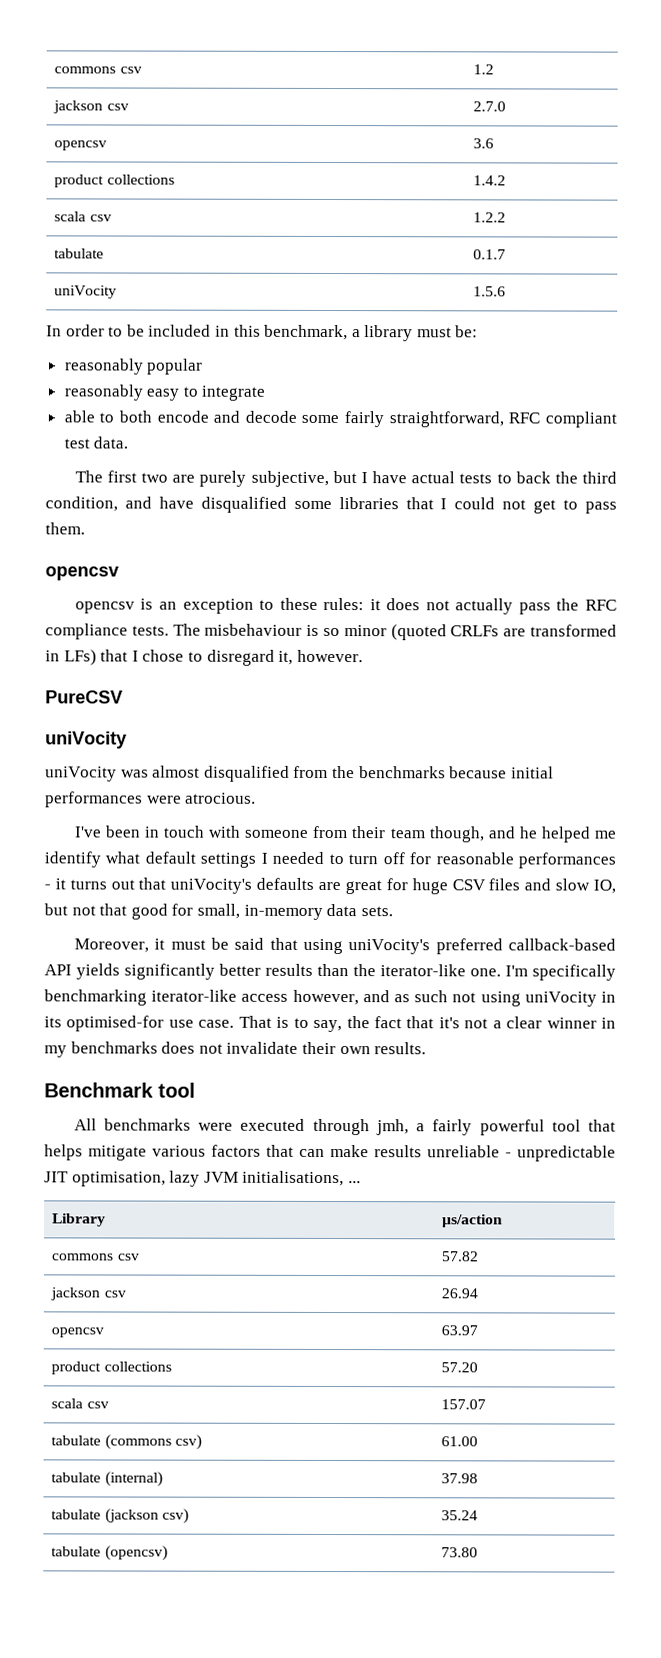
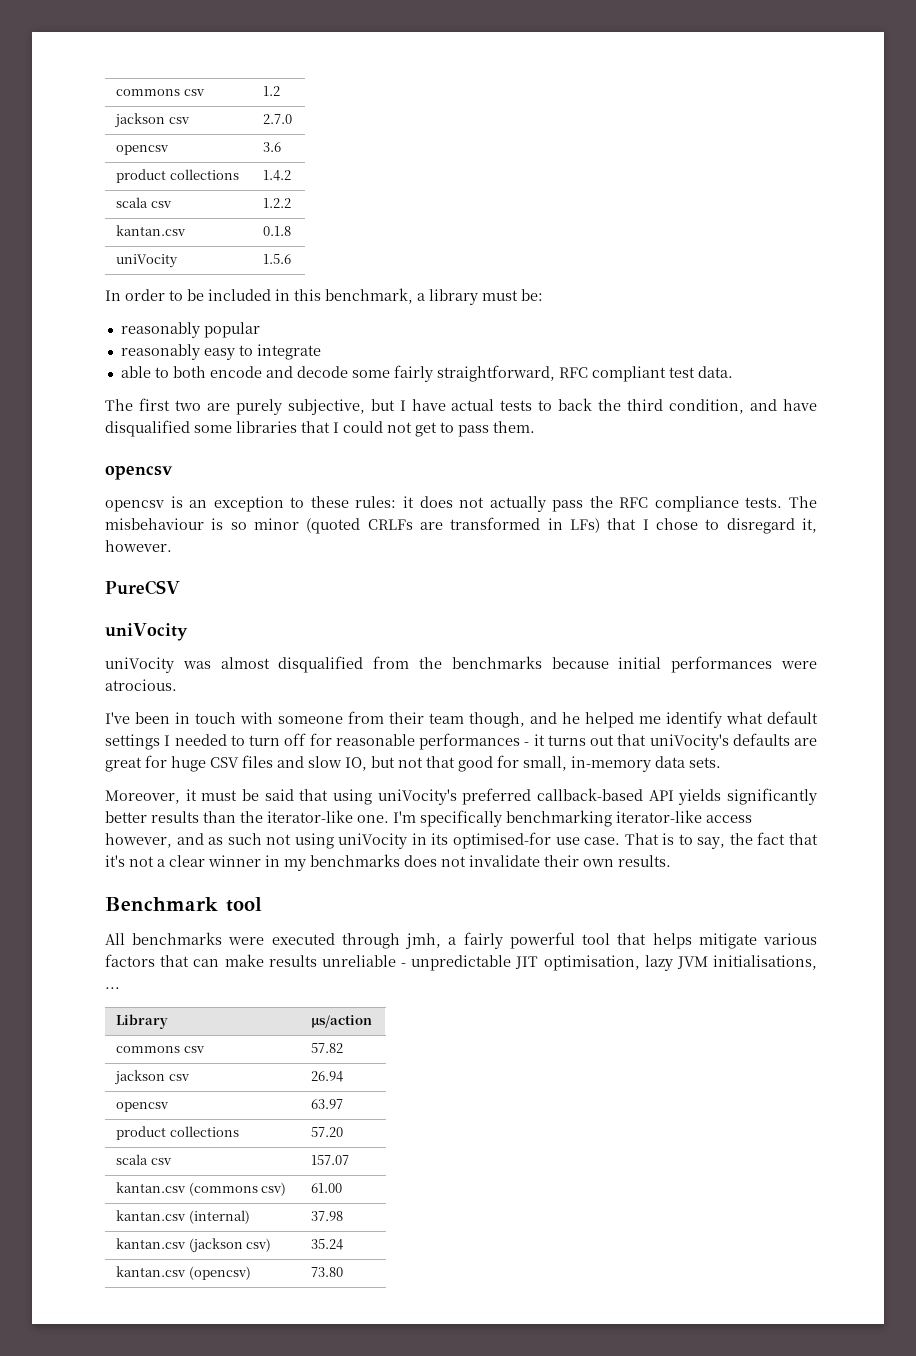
- tabulate | 0.1.7
+ kantan.csv | 0.1.8
- tabulate (commons csv) | 61.00
+ kantan.csv (commons csv) | 61.00
- tabulate (internal) | 37.98
+ kantan.csv (internal) | 37.98
- tabulate (jackson csv) | 35.24
+ kantan.csv (jackson csv) | 35.24
- tabulate (opencsv) | 73.80
+ kantan.csv (opencsv) | 73.80

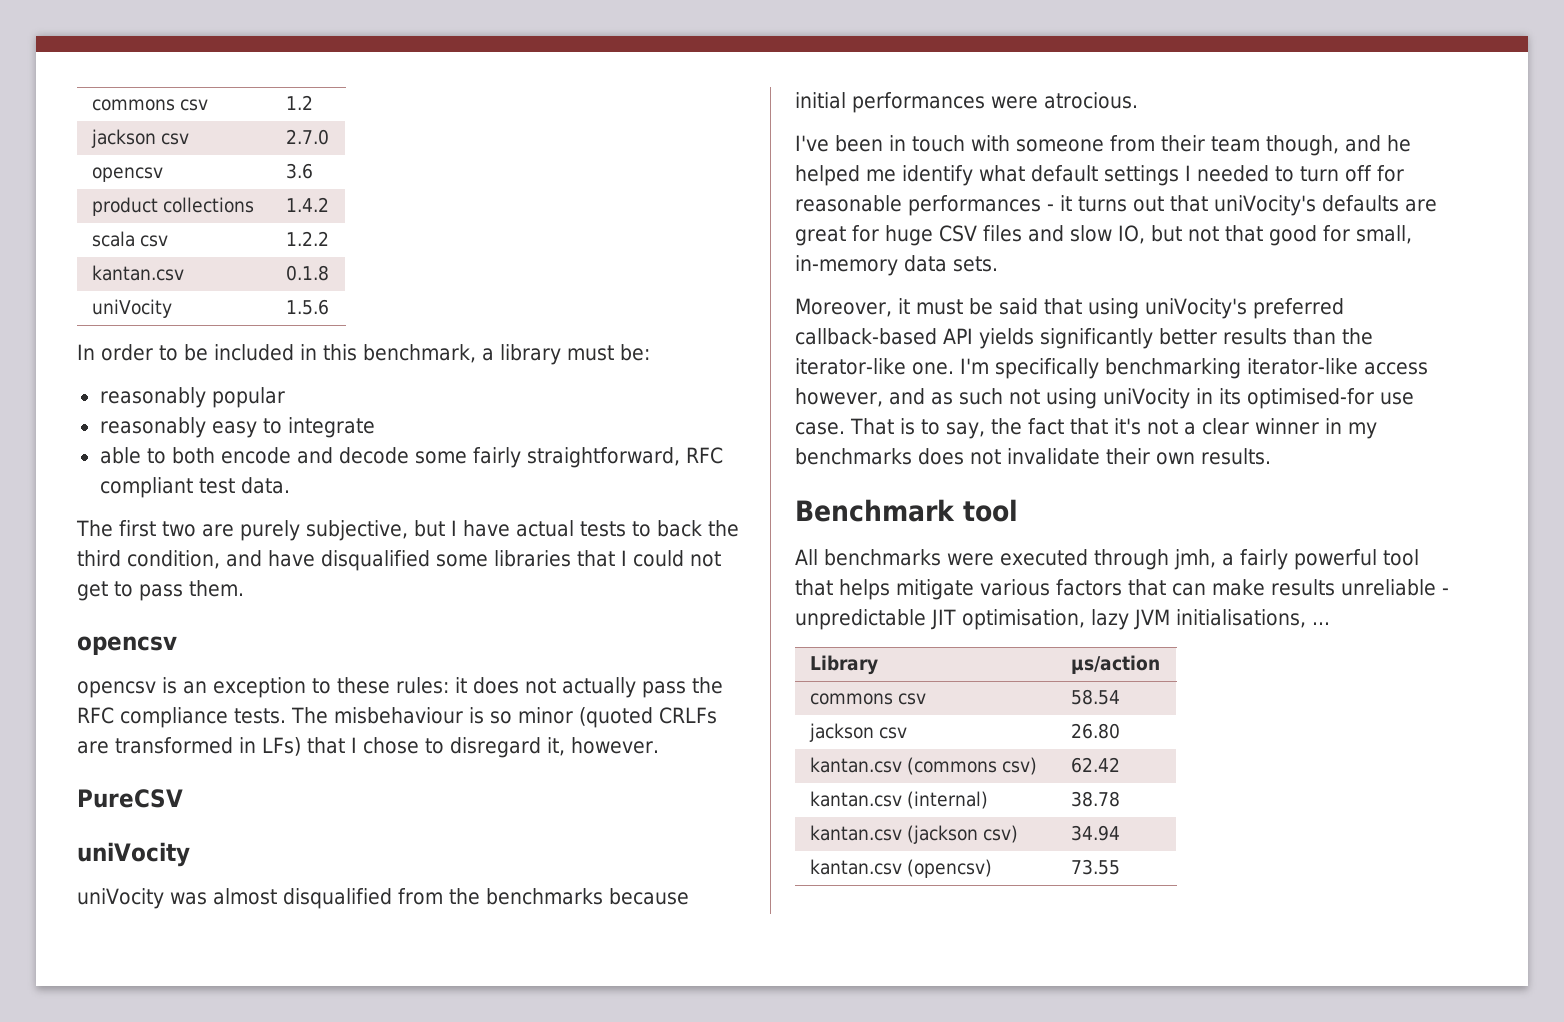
- commons csv | 57.82
- jackson csv | 26.94
- opencsv | 63.97
- product collections | 57.20
- scala csv | 157.07
+ commons csv | 58.54
+ jackson csv | 26.80
- kantan.csv (commons csv) | 61.00
+ kantan.csv (commons csv) | 62.42
- kantan.csv (internal) | 37.98
+ kantan.csv (internal) | 38.78
- kantan.csv (jackson csv) | 35.24
+ kantan.csv (jackson csv) | 34.94
- kantan.csv (opencsv) | 73.80
+ kantan.csv (opencsv) | 73.55

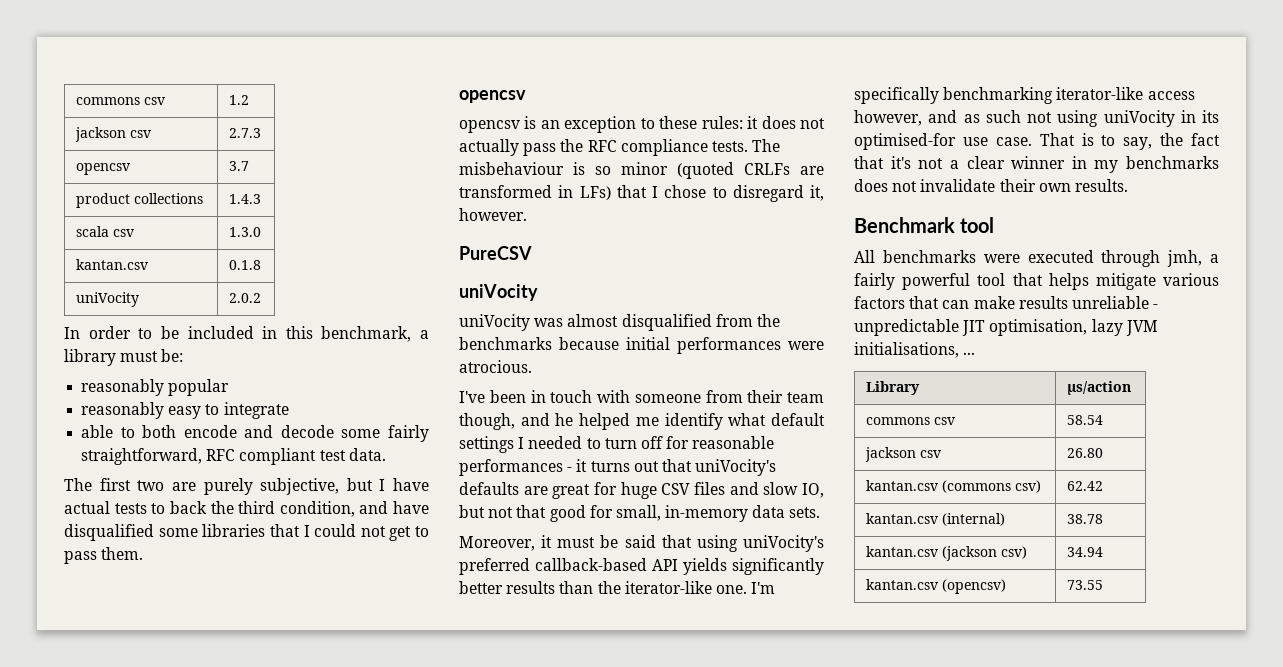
- jackson csv | 2.7.0
+ jackson csv | 2.7.3
- opencsv | 3.6
+ opencsv | 3.7
- product collections | 1.4.2
+ product collections | 1.4.3
- scala csv | 1.2.2
+ scala csv | 1.3.0
- uniVocity | 1.5.6
+ uniVocity | 2.0.2

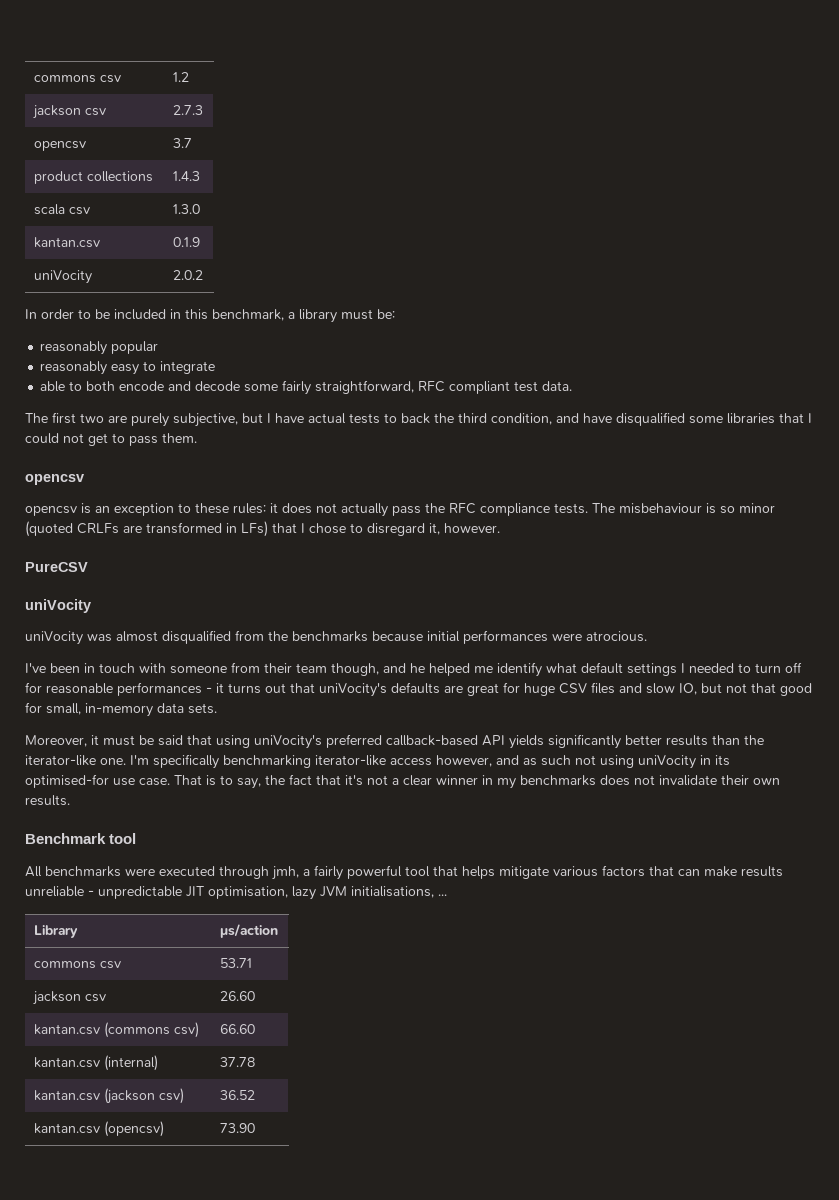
- kantan.csv | 0.1.8
+ kantan.csv | 0.1.9
- commons csv | 58.54
- jackson csv | 26.80
+ commons csv | 53.71
+ jackson csv | 26.60
- kantan.csv (commons csv) | 62.42
+ kantan.csv (commons csv) | 66.60
- kantan.csv (internal) | 38.78
+ kantan.csv (internal) | 37.78
- kantan.csv (jackson csv) | 34.94
+ kantan.csv (jackson csv) | 36.52
- kantan.csv (opencsv) | 73.55
+ kantan.csv (opencsv) | 73.90

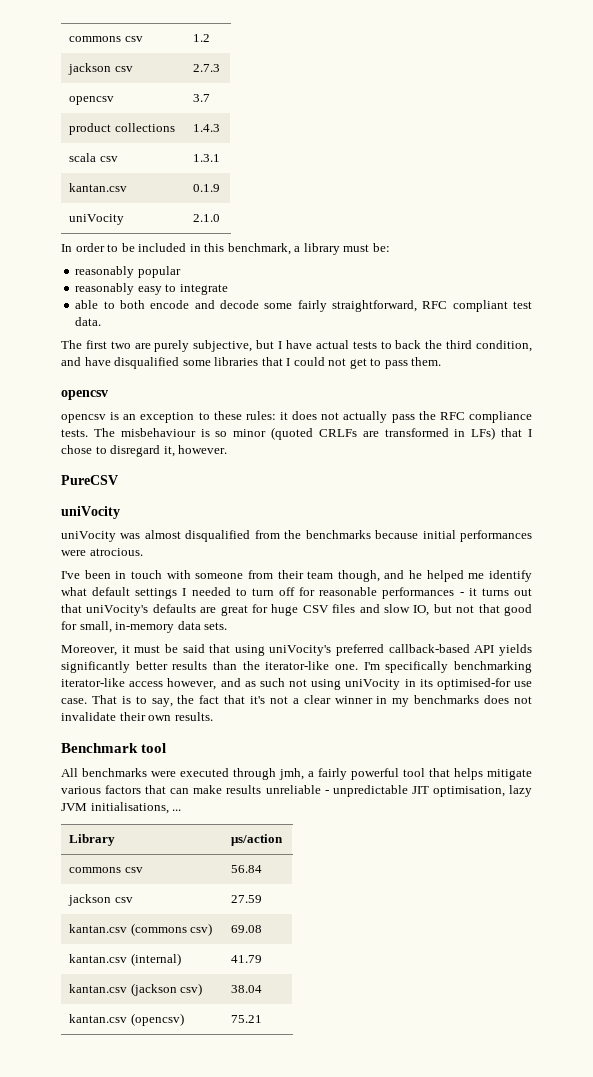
- scala csv | 1.3.0
+ scala csv | 1.3.1
- uniVocity | 2.0.2
+ uniVocity | 2.1.0
- commons csv | 53.71
- jackson csv | 26.60
+ commons csv | 56.84
+ jackson csv | 27.59
- kantan.csv (commons csv) | 66.60
+ kantan.csv (commons csv) | 69.08
- kantan.csv (internal) | 37.78
+ kantan.csv (internal) | 41.79
- kantan.csv (jackson csv) | 36.52
+ kantan.csv (jackson csv) | 38.04
- kantan.csv (opencsv) | 73.90
+ kantan.csv (opencsv) | 75.21

